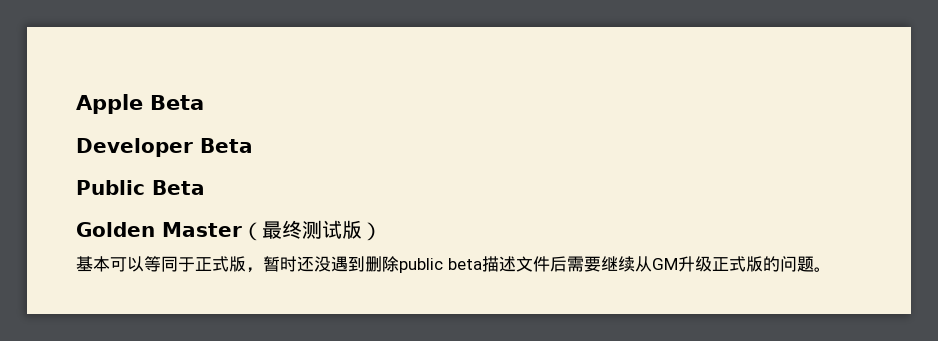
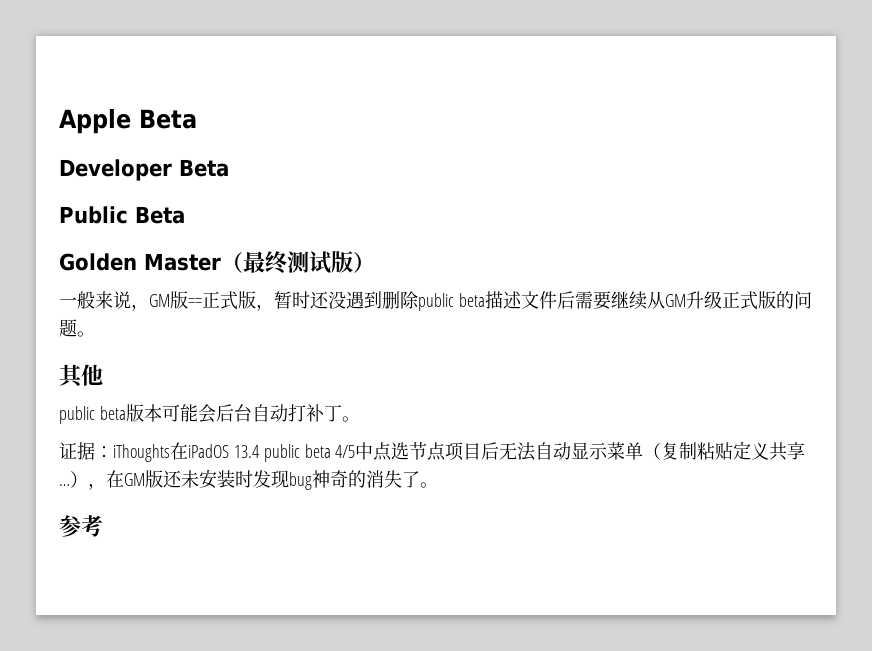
- 基本可以等同于正式版，暂时还没遇到删除public beta描述文件后需要继续从GM升级正式版的问题。
+ 一般来说，GM版==正式版，暂时还没遇到删除public beta描述文件后需要继续从GM升级正式版的问题。
+ 其他
+ public beta版本可能会后台自动打补丁。
+ 证据：iThoughts在iPadOS 13.4 public beta 4/5中点选节点项目后无法自动显示菜单（复制粘贴定义共享…），在GM版还未安装时发现bug神奇的消失了。
+ 参考

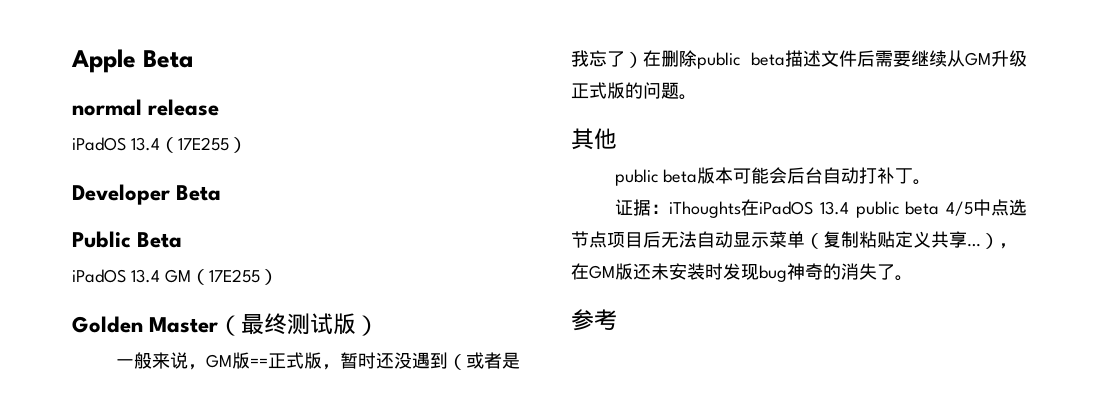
+ normal release
+ iPadOS 13.4（17E255）
+ iPadOS 13.4 GM（17E255）
- 一般来说，GM版==正式版，暂时还没遇到删除public beta描述文件后需要继续从GM升级正式版的问题。
+ 一般来说，GM版==正式版，暂时还没遇到（或者是我忘了）在删除public beta描述文件后需要继续从GM升级正式版的问题。

